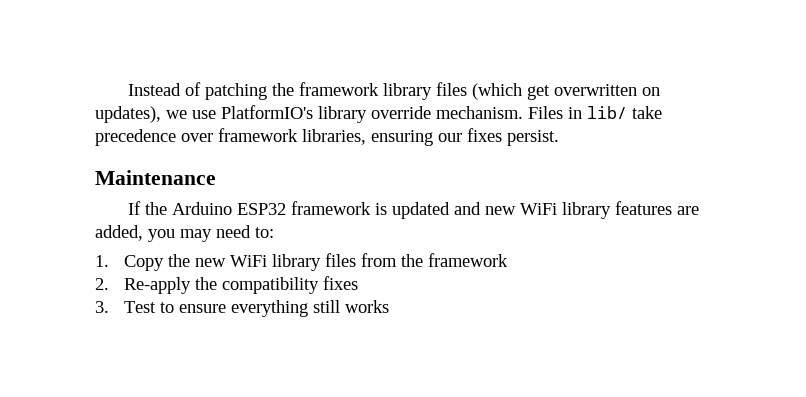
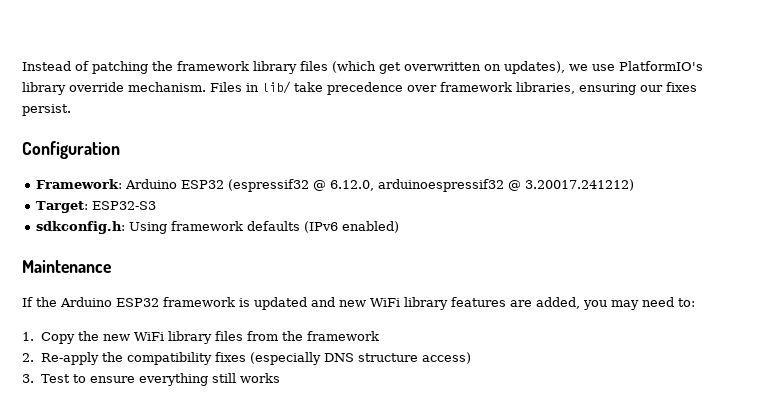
+ Configuration
+ Framework: Arduino ESP32 (espressif32 @ 6.12.0, arduinoespressif32 @ 3.20017.241212)
+ Target: ESP32-S3
+ sdkconfig.h: Using framework defaults (IPv6 enabled)
- 2. Re-apply the compatibility fixes
+ 2. Re-apply the compatibility fixes (especially DNS structure access)

